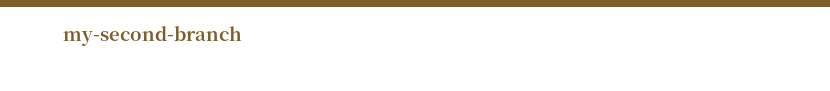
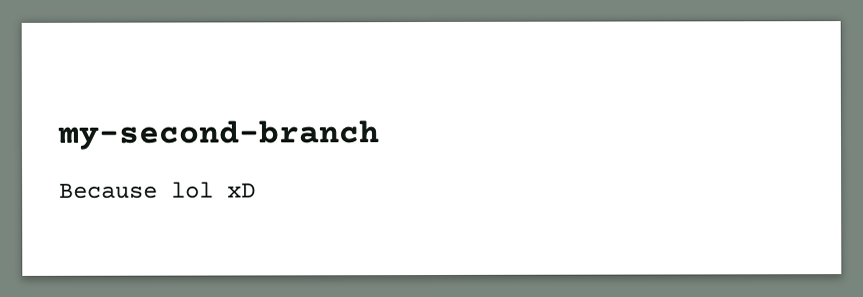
+ Because lol xD

